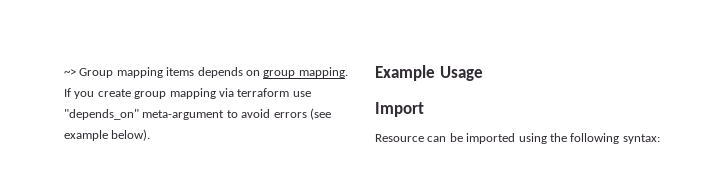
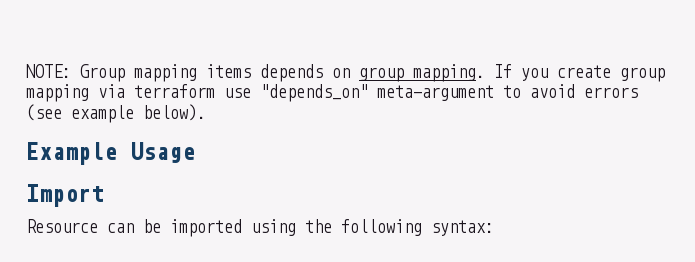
- ~> Group mapping items depends on group mapping.
+ NOTE: Group mapping items depends on group mapping.

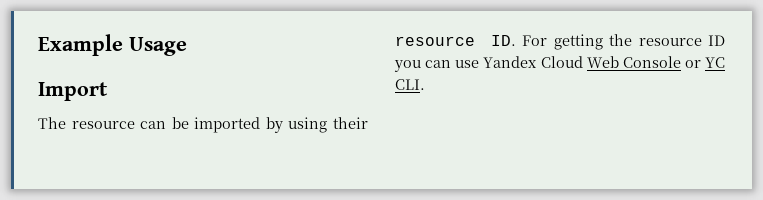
- NOTE: Group mapping items depends on group mapping. If you create group mapping via terraform use "depends_on" meta-argument to avoid errors (see example below).
- Resource can be imported using the following syntax:
+ The resource can be imported by using their resource ID. For getting the resource ID you can use Yandex Cloud Web Console or YC CLI.

